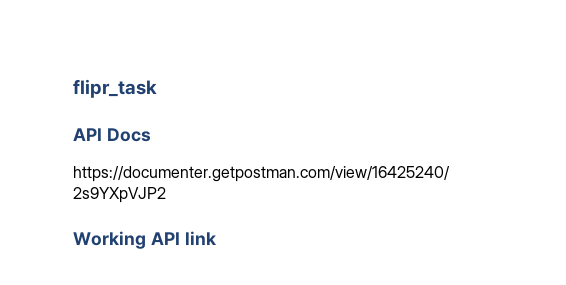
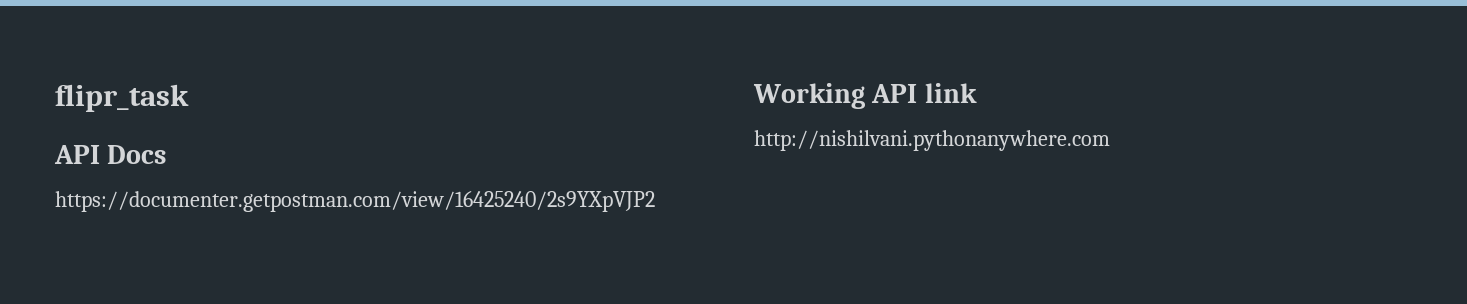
+ http://nishilvani.pythonanywhere.com

